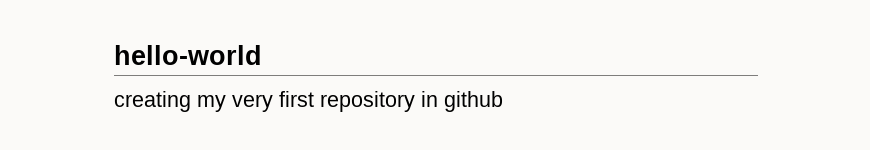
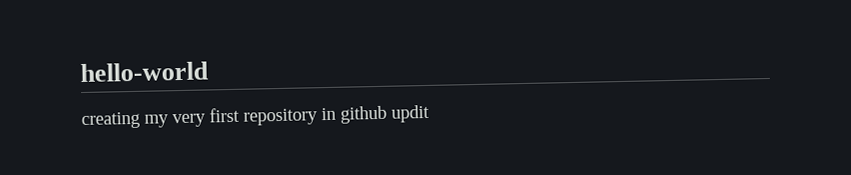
- creating my very first repository in github
+ creating my very first repository in github updit

